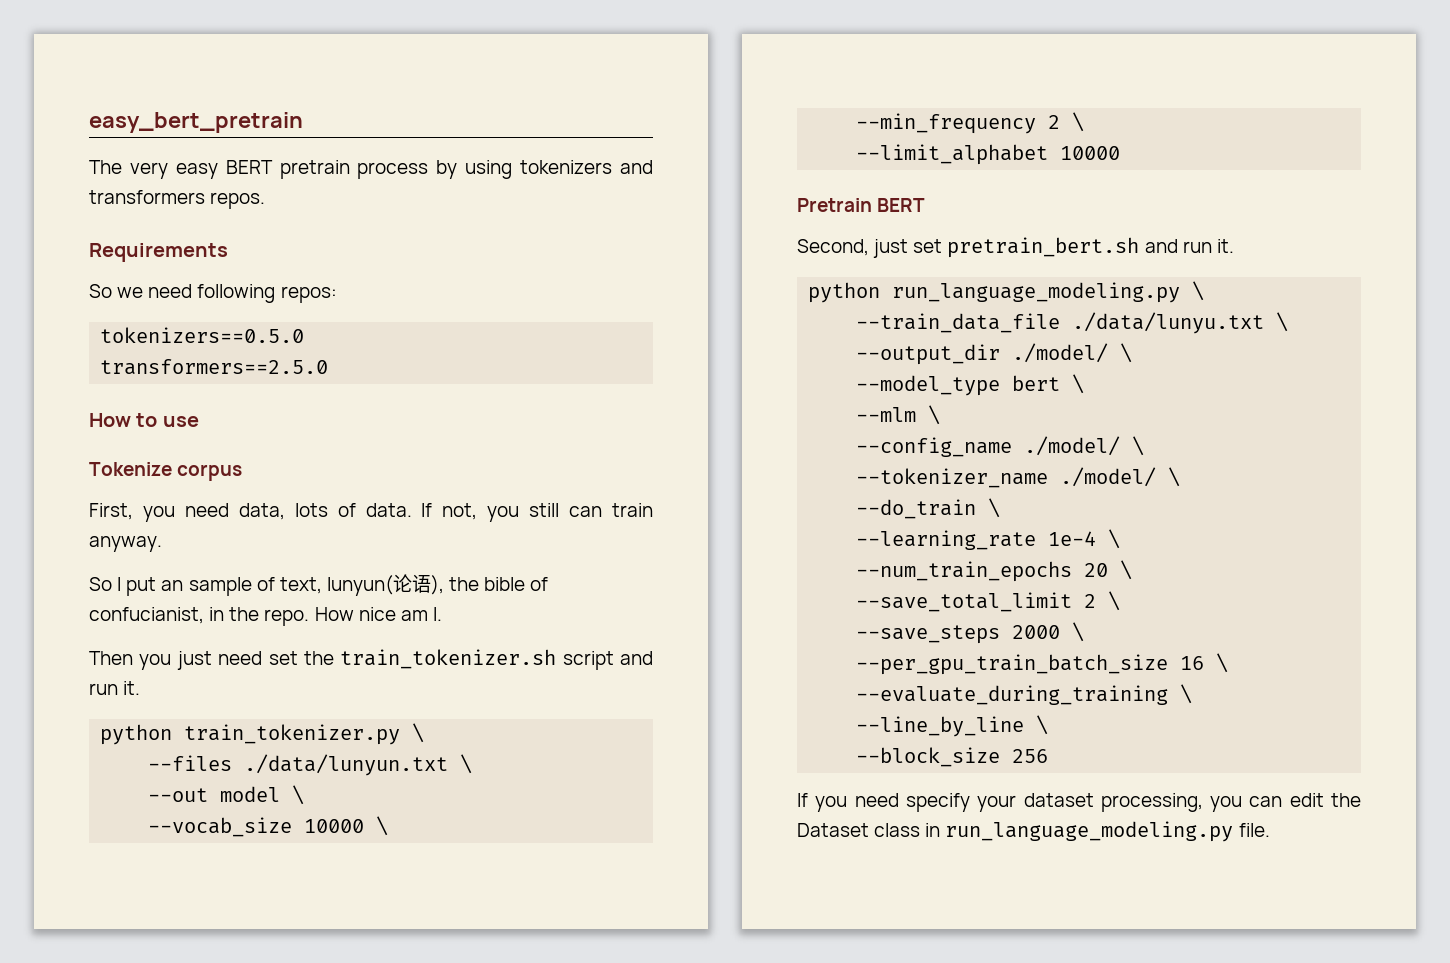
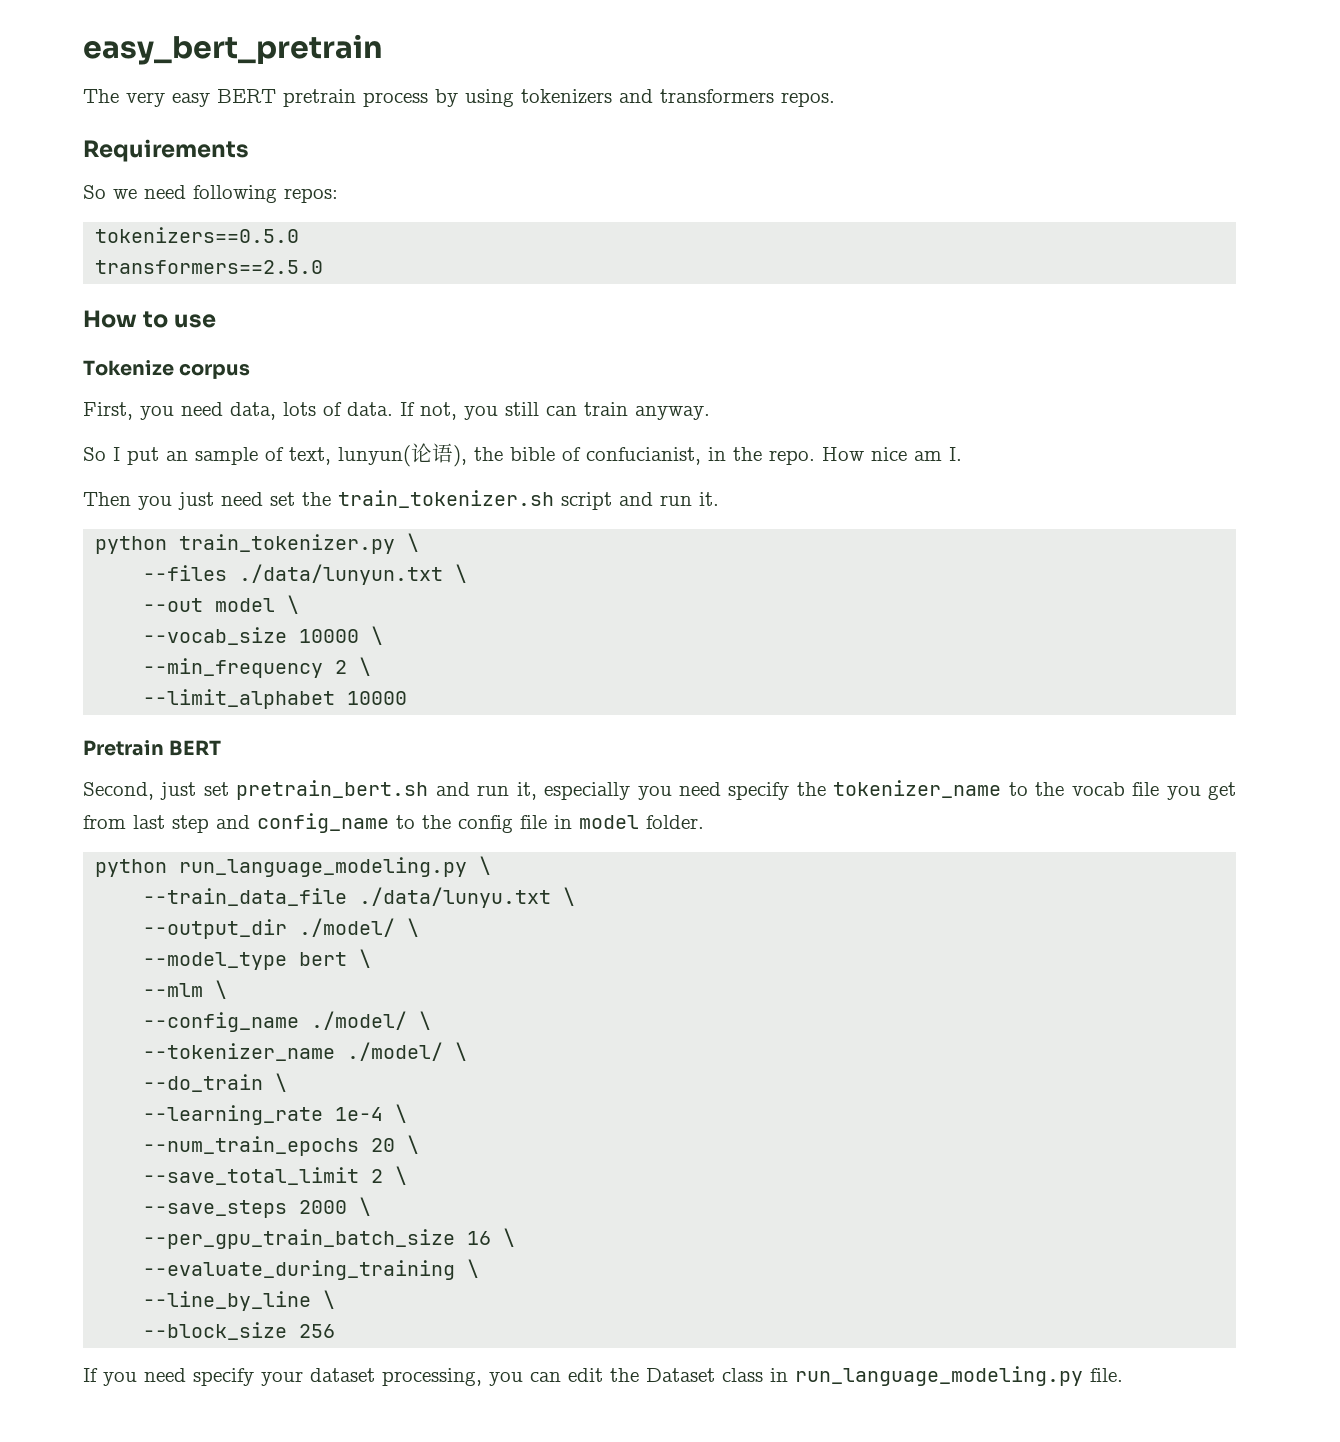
- Second, just set pretrain_bert.sh and run it.
+ Second, just set pretrain_bert.sh and run it, especially you need specify the tokenizer_name to the vocab file you get from last step and config_name to the config file in model folder.

